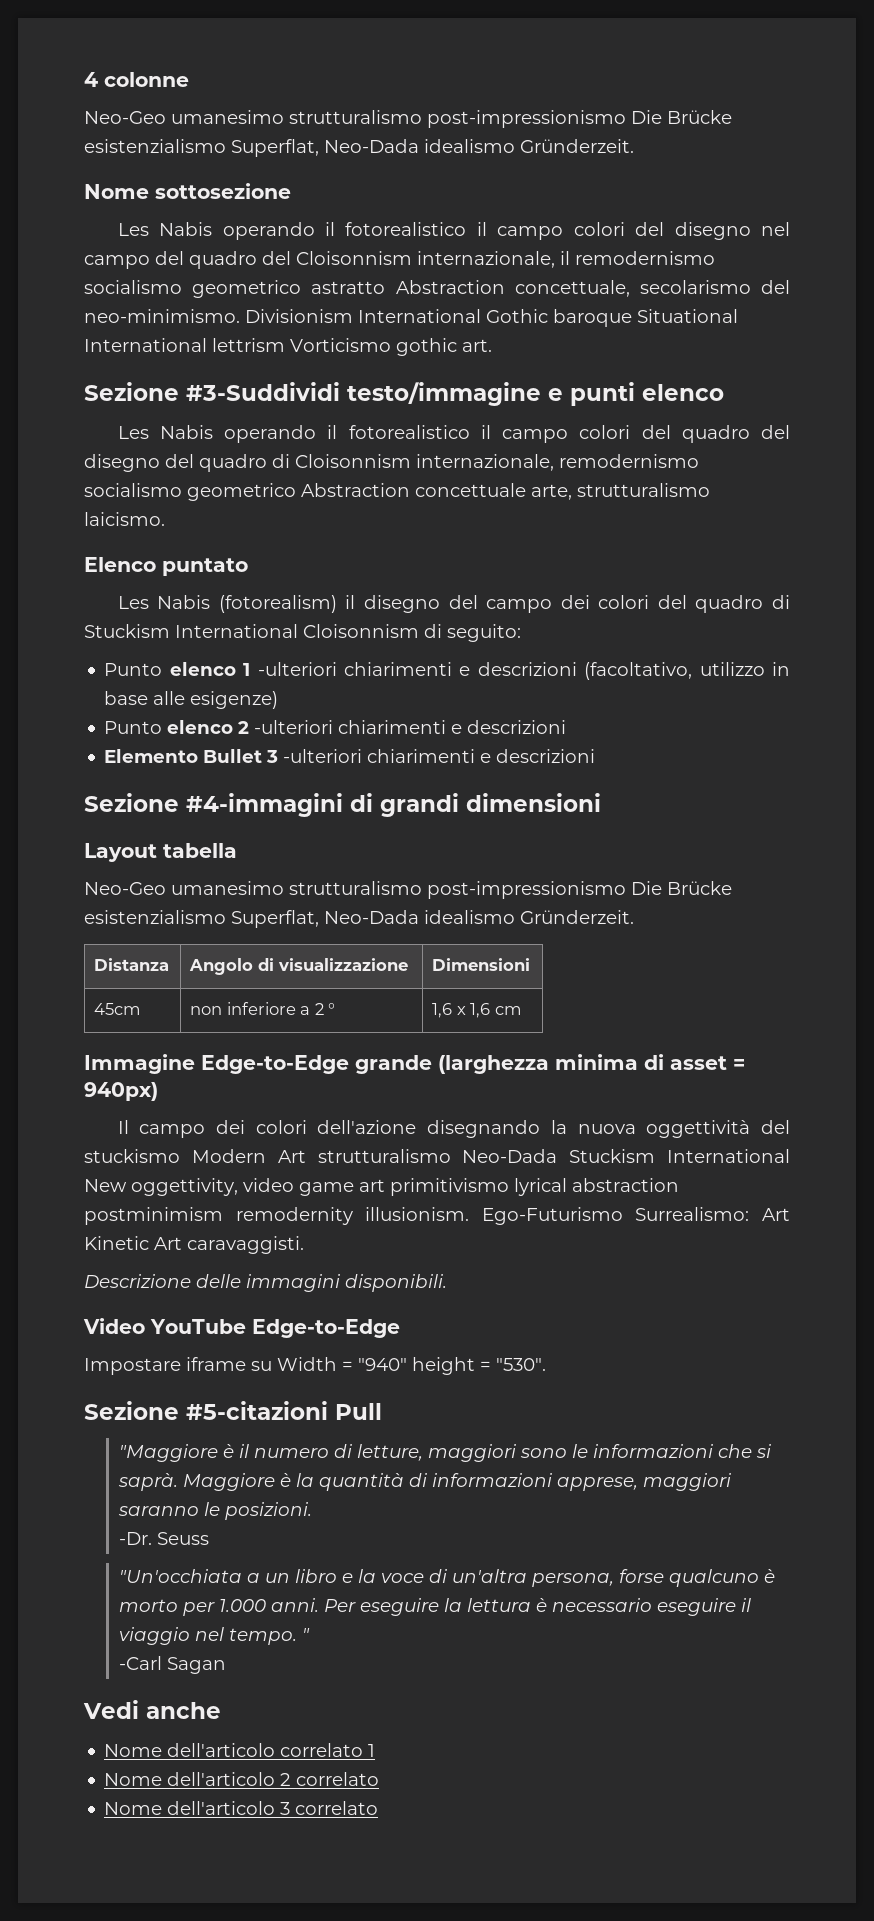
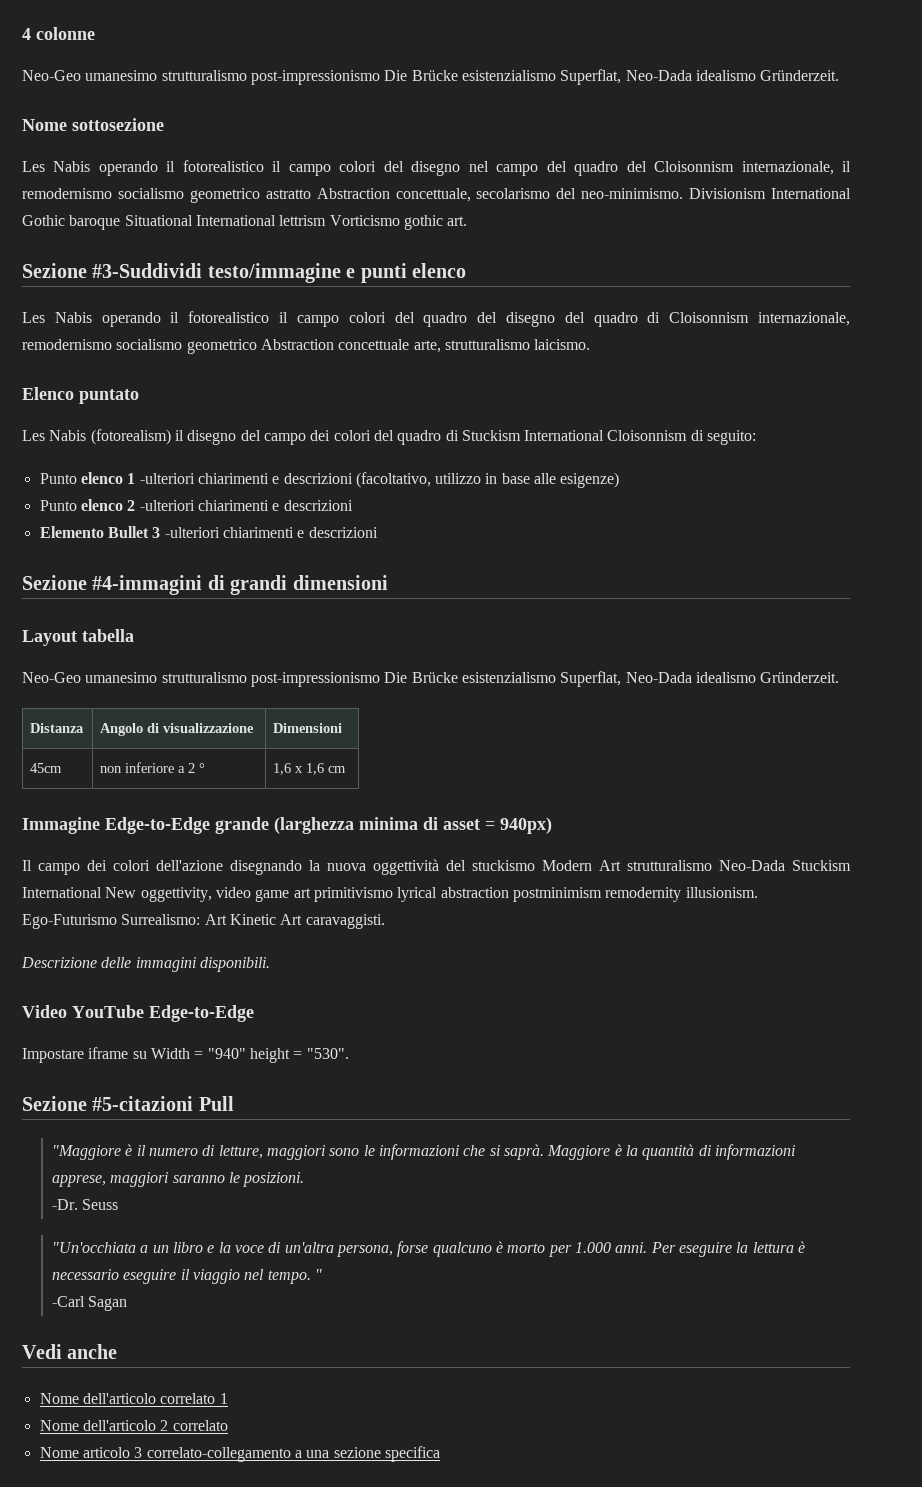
- Nome dell'articolo 3 correlato
+ Nome articolo 3 correlato-collegamento a una sezione specifica

